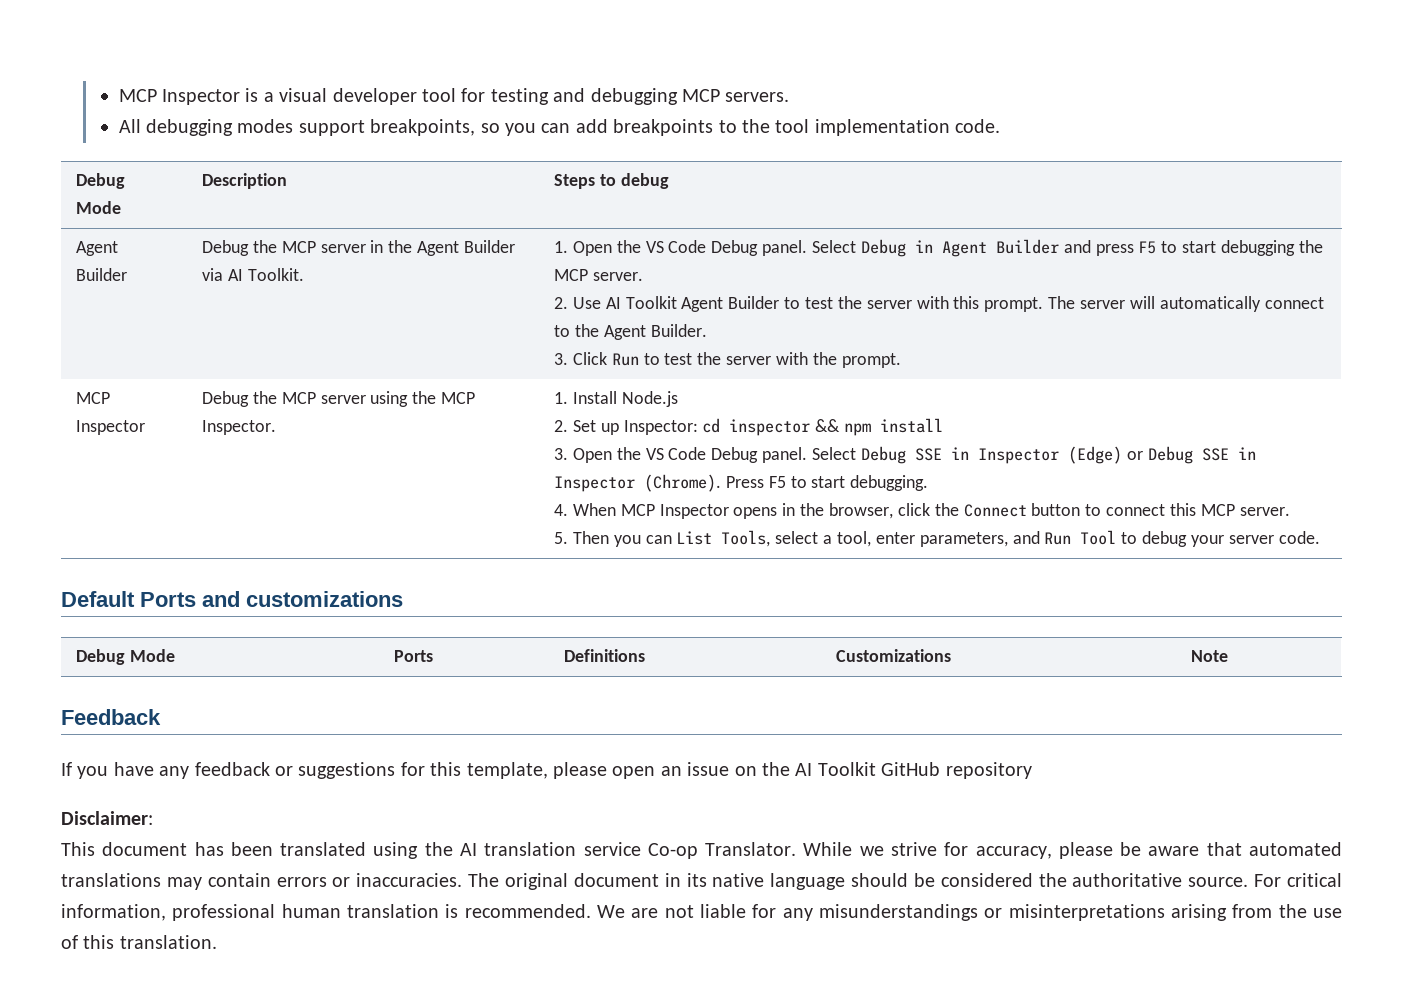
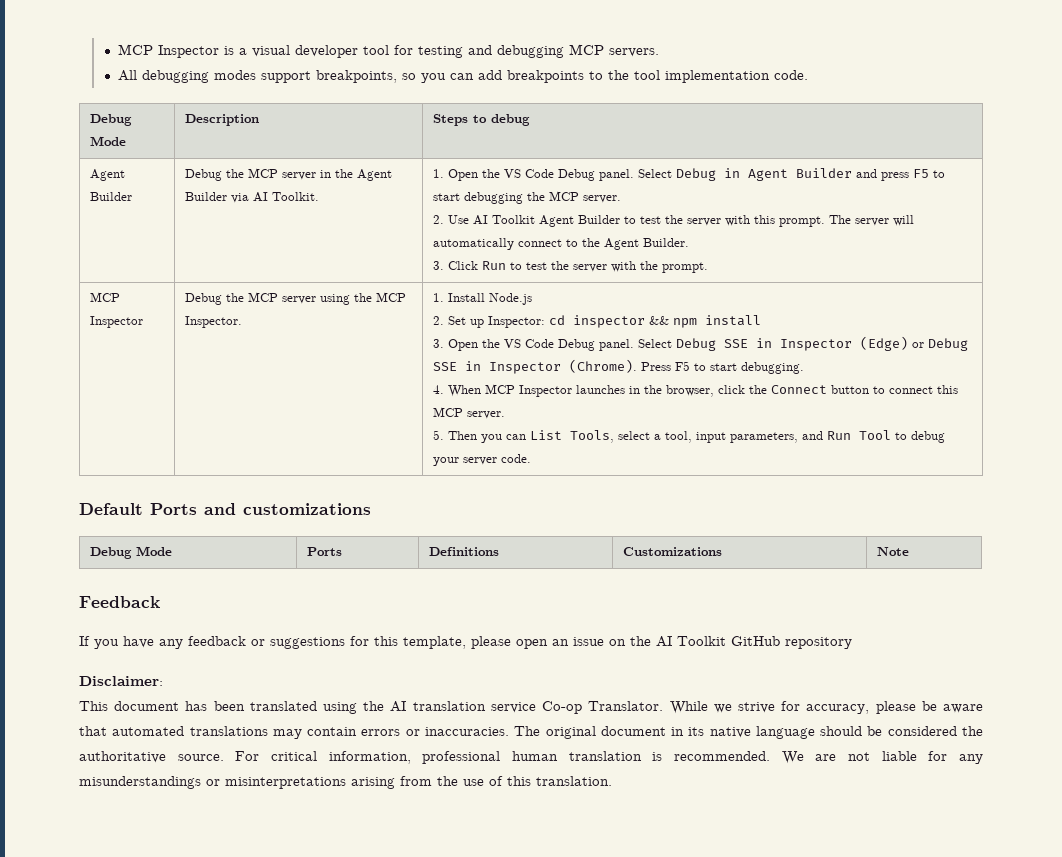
- 4. When MCP Inspector opens in the browser, click the Connect button to connect this MCP server.
+ 4. When MCP Inspector launches in the browser, click the Connect button to connect this MCP server.
- 5. Then you can List Tools, select a tool, enter parameters, and Run Tool to debug your server code.
+ 5. Then you can List Tools, select a tool, input parameters, and Run Tool to debug your server code.

